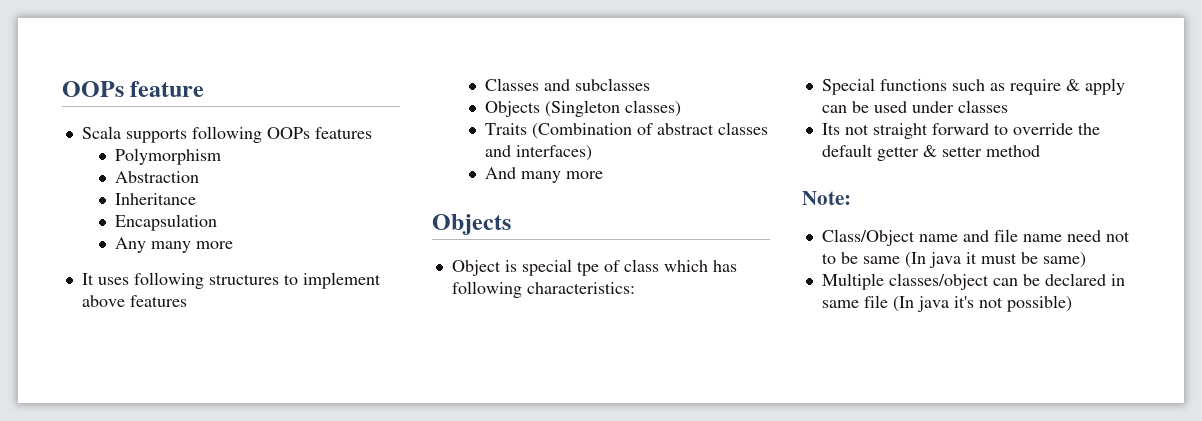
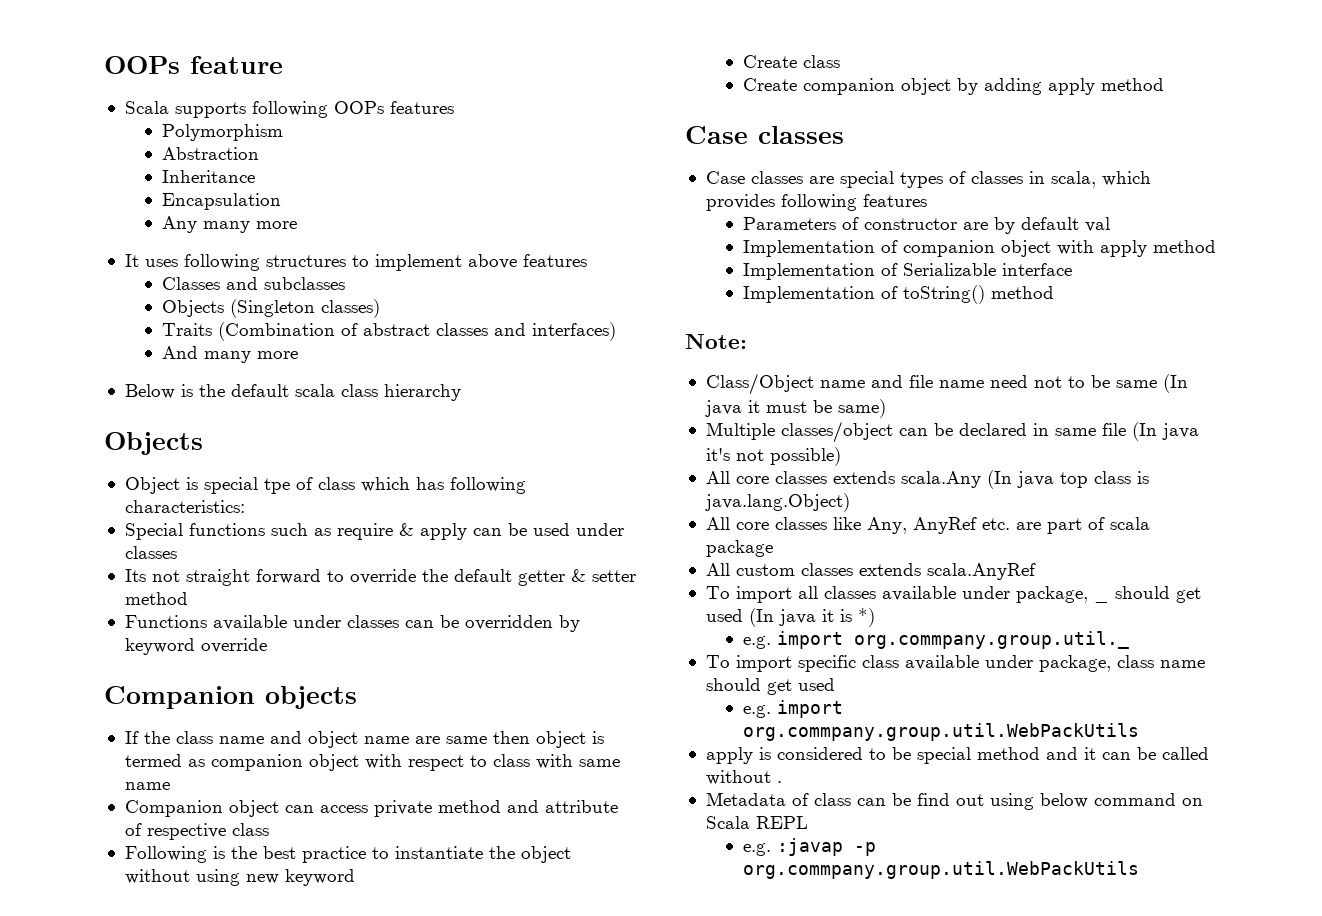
+ Below is the default scala class hierarchy
+ Functions available under classes can be overridden by keyword override
+ Companion objects
+ If the class name and object name are same then object is termed as companion object with respect to class with same name
+ Companion object can access private method and attribute of respective class
+ Following is the best practice to instantiate the object without using new keyword
+ Create class
+ Create companion object by adding apply method
+ Case classes
+ Case classes are special types of classes in scala, which provides following features
+ Parameters of constructor are by default val
+ Implementation of companion object with apply method
+ Implementation of Serializable interface
+ Implementation of toString() method
+ All core classes extends scala.Any (In java top class is java.lang.Object)
+ All core classes like Any, AnyRef etc. are part of scala package
+ All custom classes extends scala.AnyRef
+ To import all classes available under package, _ should get used (In java it is *)
+ e.g. import org.commpany.group.util._
+ To import specific class available under package, class name should get used
+ e.g. import org.commpany.group.util.WebPackUtils
+ apply is considered to be special method and it can be called without .
+ Metadata of class can be find out using below command on Scala REPL
+ e.g. :javap -p org.commpany.group.util.WebPackUtils

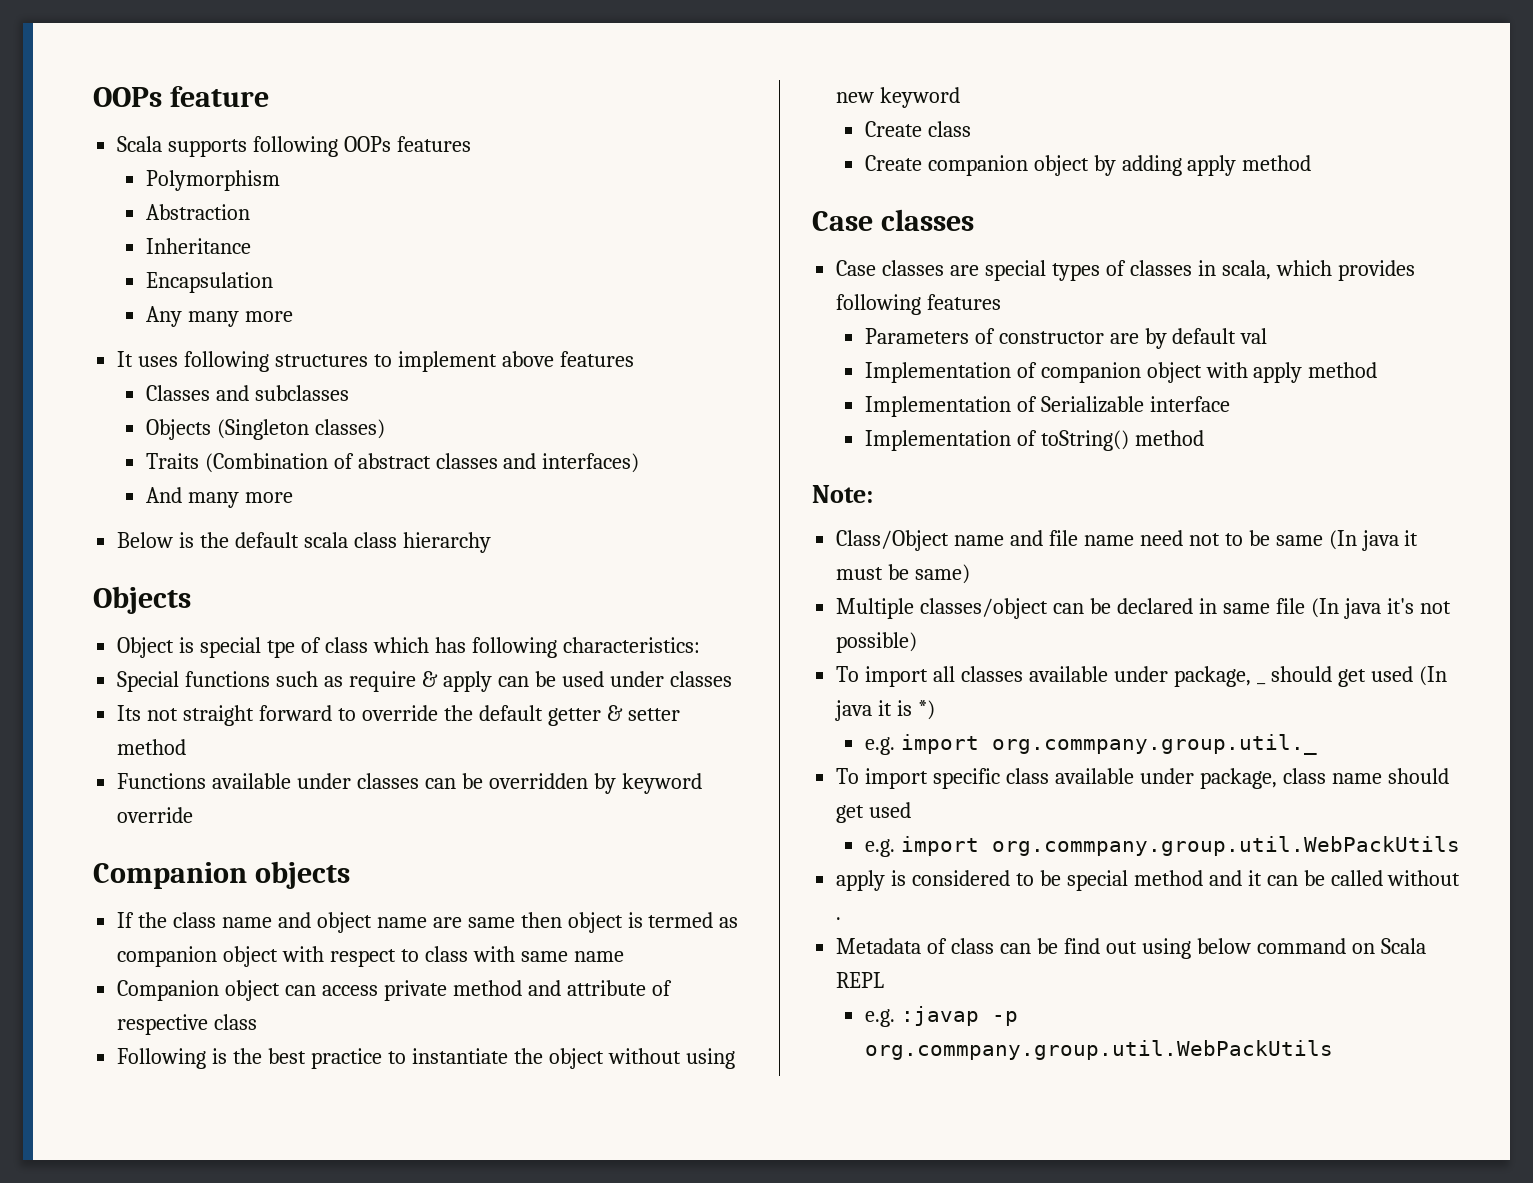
- All core classes extends scala.Any (In java top class is java.lang.Object)
- All core classes like Any, AnyRef etc. are part of scala package
- All custom classes extends scala.AnyRef

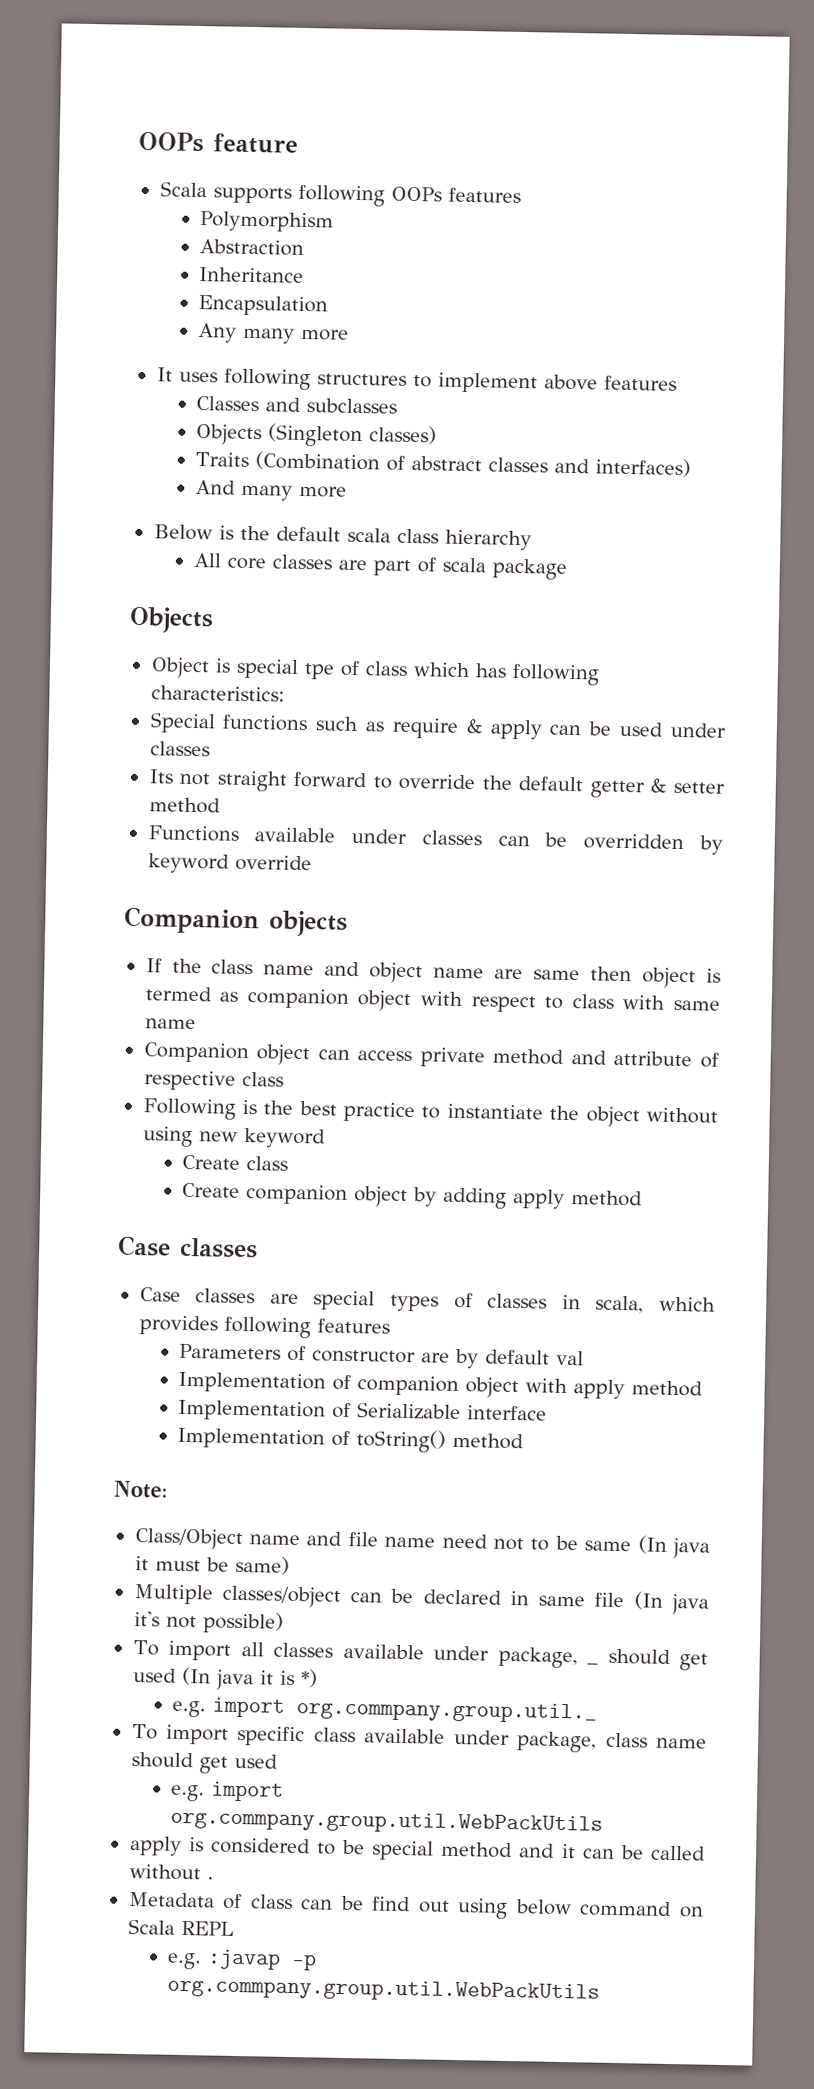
+ All core classes are part of scala package

